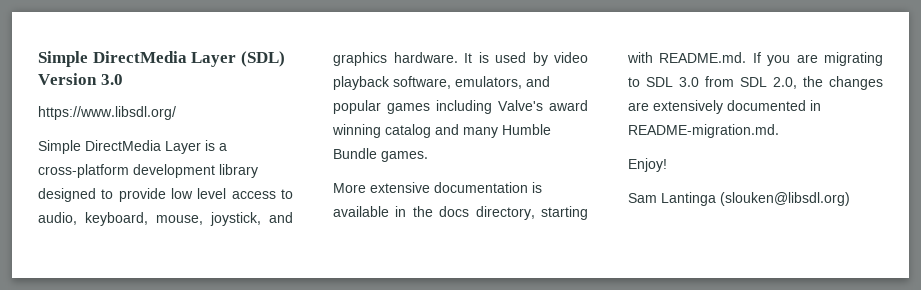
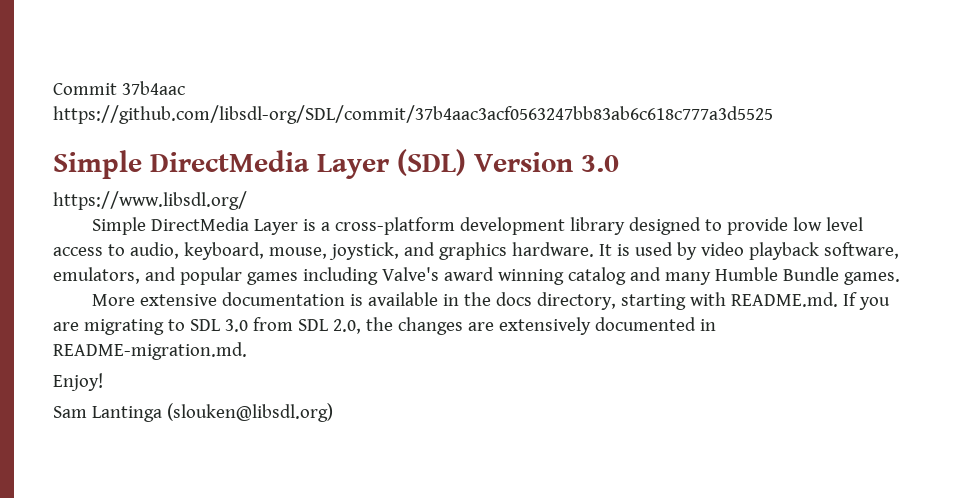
+ Commit 37b4aac https://github.com/libsdl-org/SDL/commit/37b4aac3acf0563247bb83ab6c618c777a3d5525

